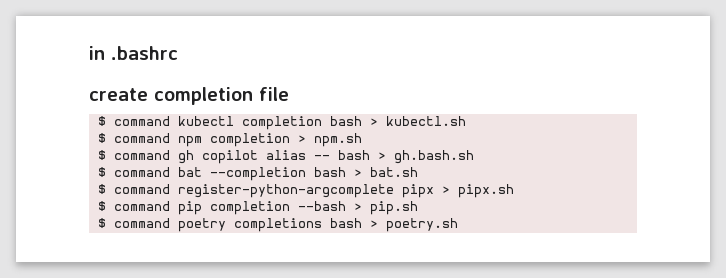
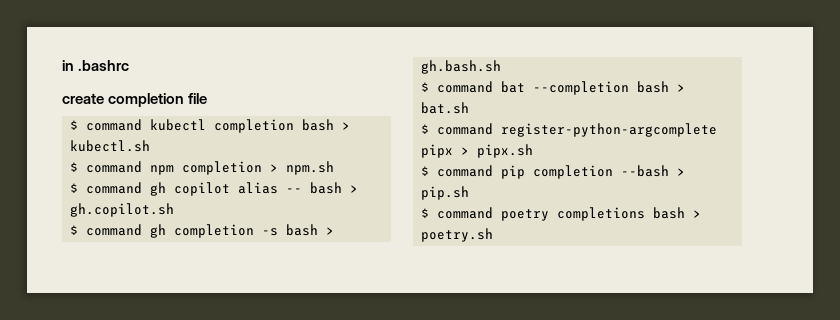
- $ command gh copilot alias -- bash > gh.bash.sh
+ $ command gh copilot alias -- bash > gh.copilot.sh
+ $ command gh completion -s bash > gh.bash.sh

